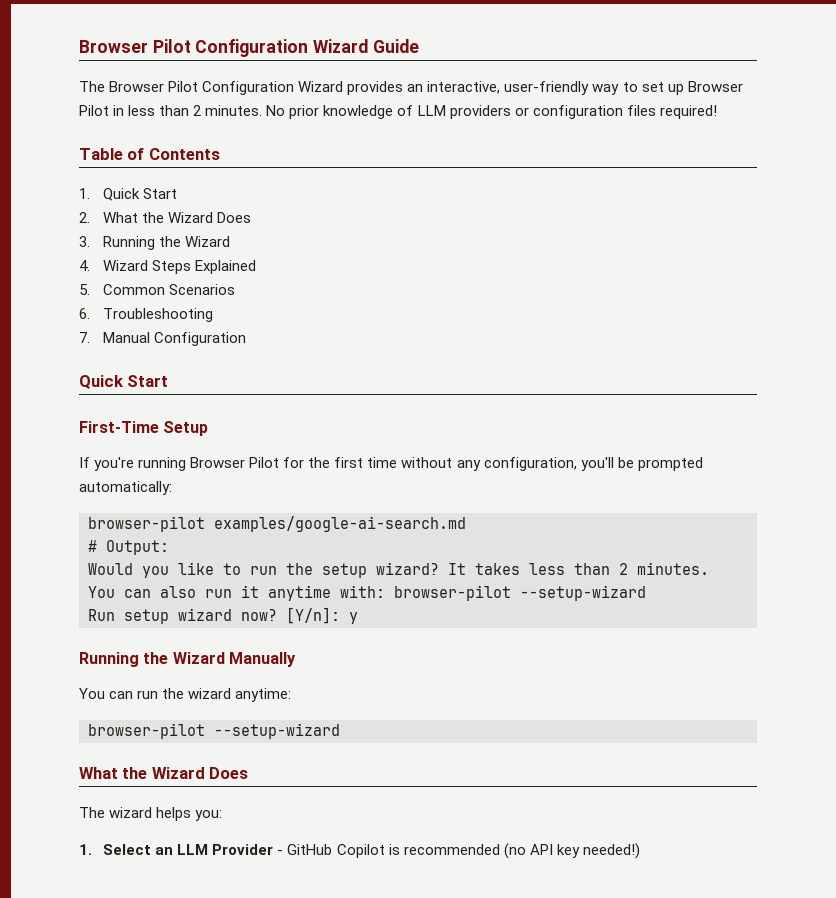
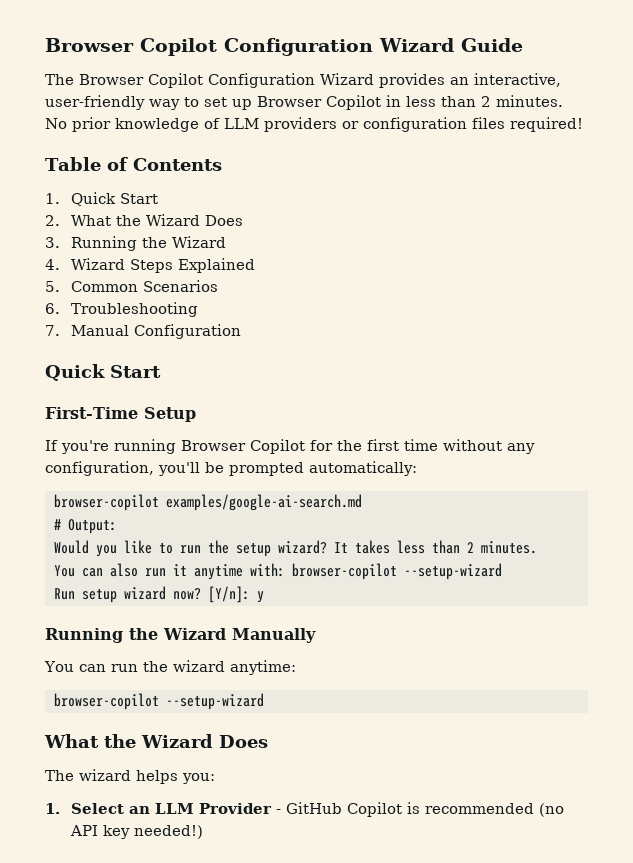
- Browser Pilot Configuration Wizard Guide
+ Browser Copilot Configuration Wizard Guide
- The Browser Pilot Configuration Wizard provides an interactive, user-friendly way to set up Browser Pilot in less than 2 minutes.
+ The Browser Copilot Configuration Wizard provides an interactive, user-friendly way to set up Browser Copilot in less than 2 minutes.
- If you're running Browser Pilot for the first time without any configuration, you'll be prompted automatically:
+ If you're running Browser Copilot for the first time without any configuration, you'll be prompted automatically:
- browser-pilot examples/google-ai-search.md
+ browser-copilot examples/google-ai-search.md
- You can also run it anytime with: browser-pilot --setup-wizard
+ You can also run it anytime with: browser-copilot --setup-wizard
  You can run the wizard anytime:
- browser-pilot --setup-wizard
+ browser-copilot --setup-wizard

